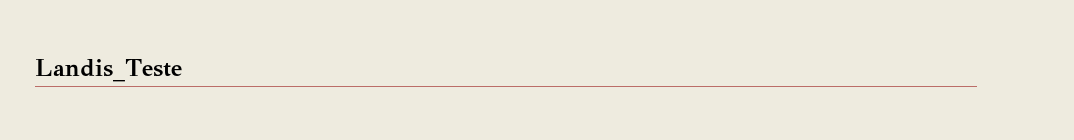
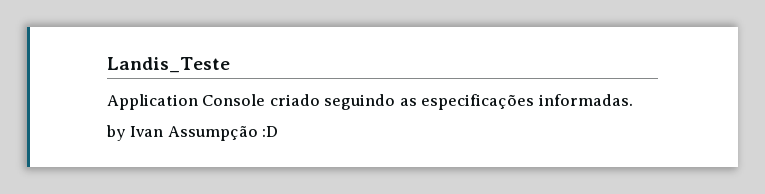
+ Application Console criado seguindo as especificações informadas.
+ by Ivan Assumpção :D

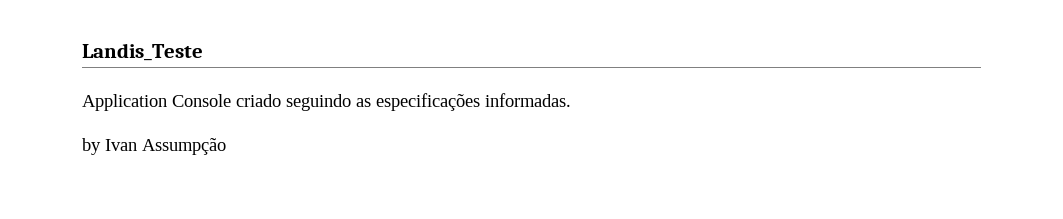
- by Ivan Assumpção :D
+ by Ivan Assumpção

